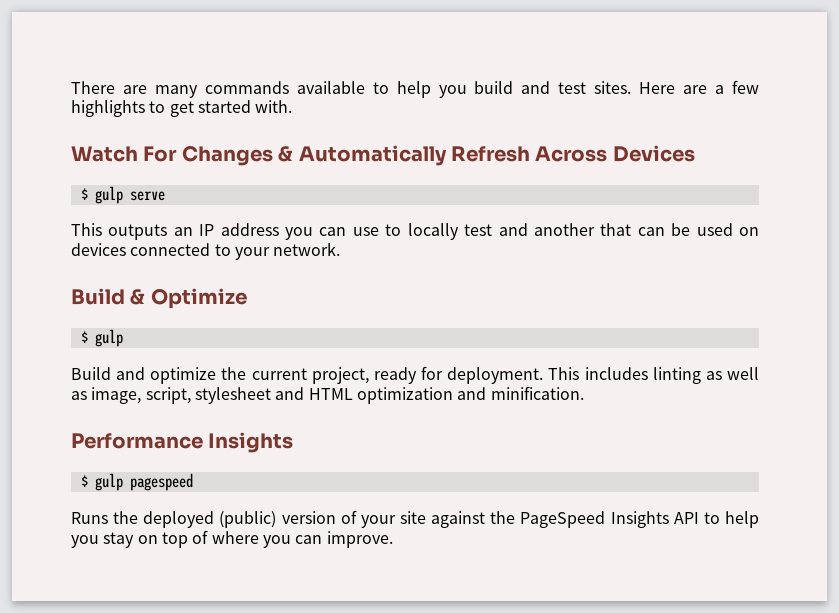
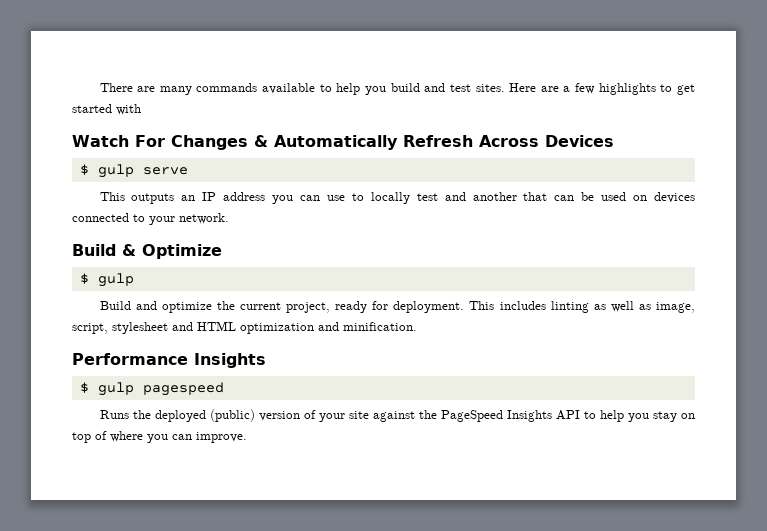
- Here are a few highlights to get started with.
+ Here are a few highlights to get started with

